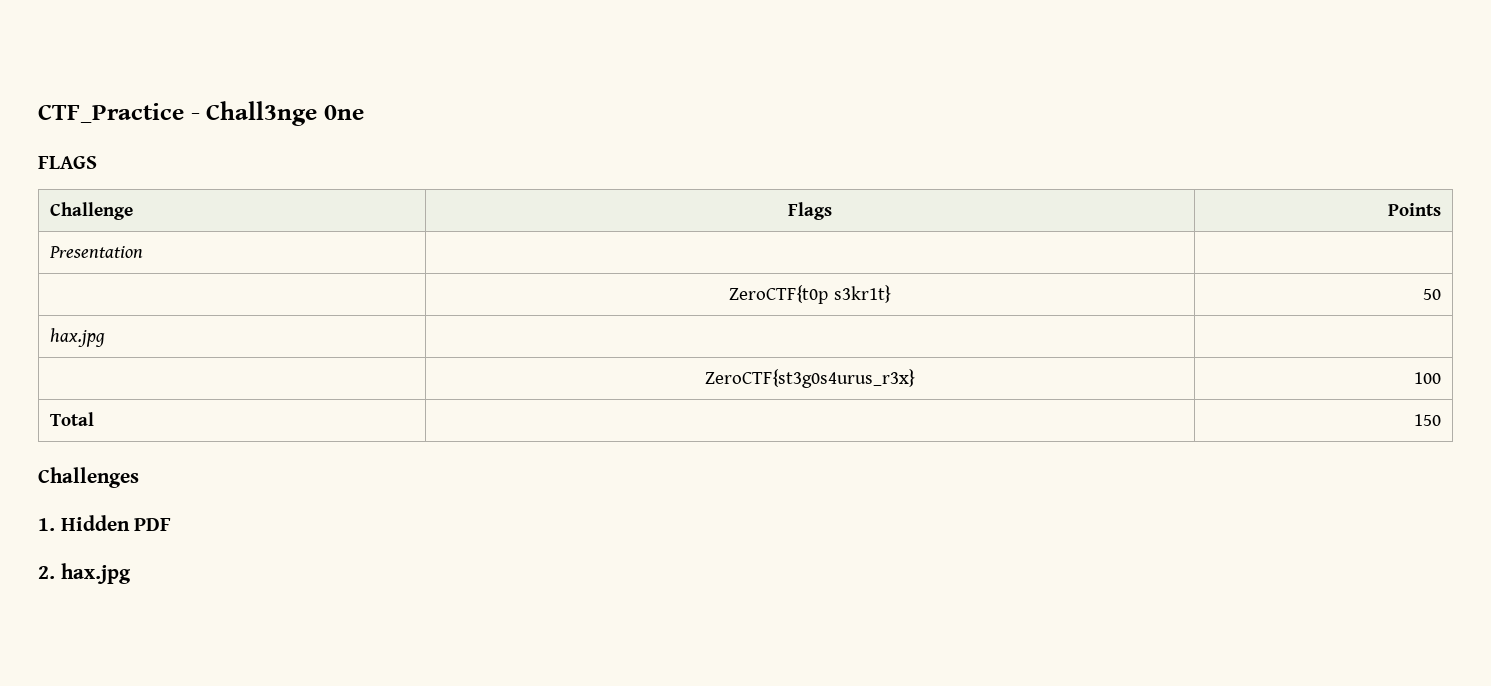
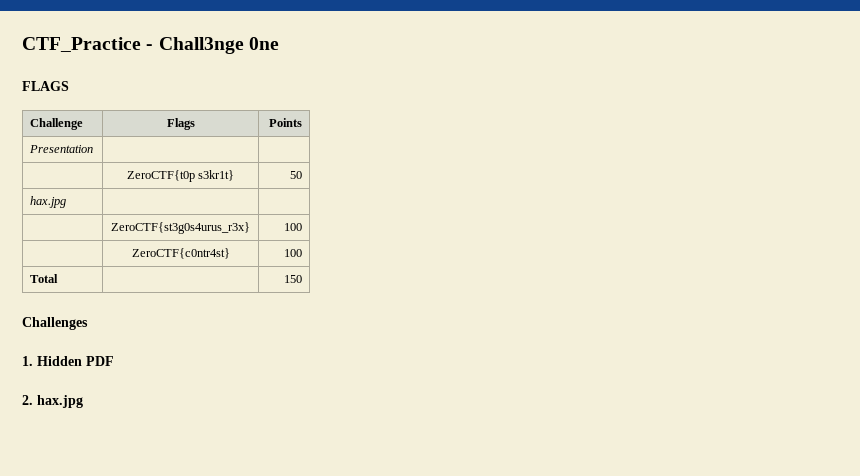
+ | ZeroCTF{c0ntr4st} | 100

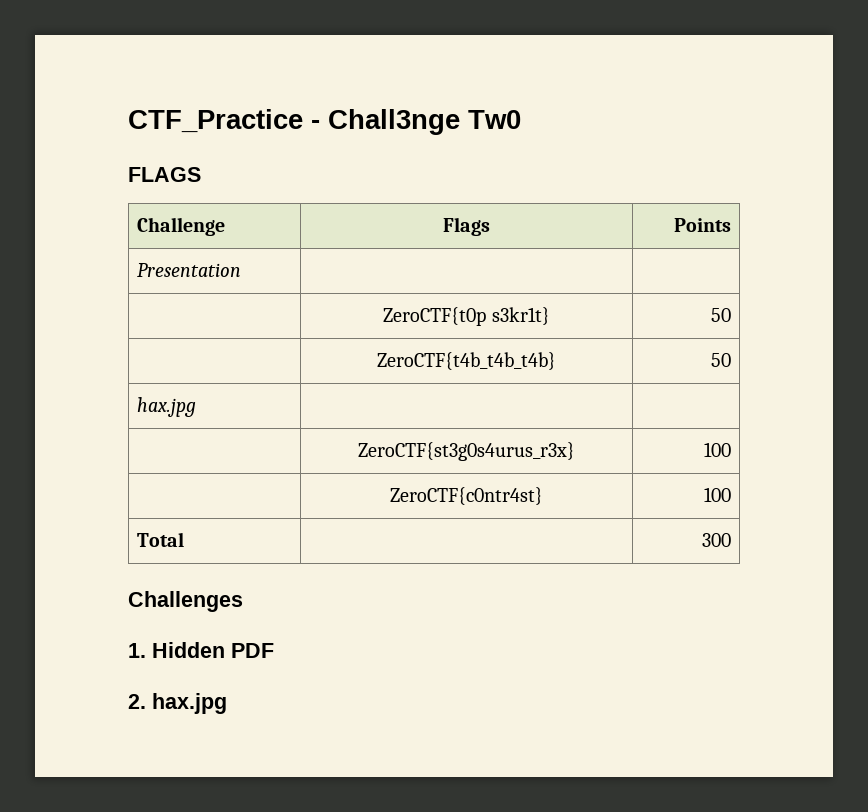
- CTF_Practice - Chall3nge 0ne
+ CTF_Practice - Chall3nge Tw0
+ | ZeroCTF{t4b_t4b_t4b} | 50
- Total | | 150
+ Total | | 300

